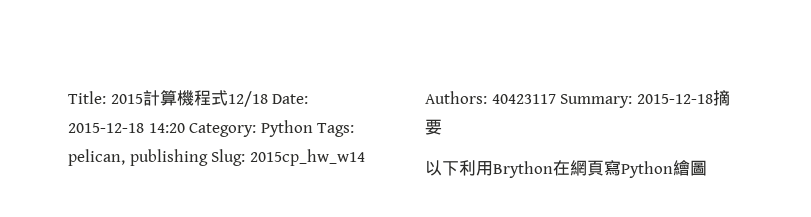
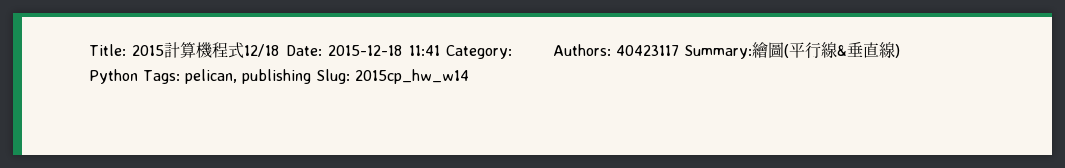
- Title: 2015計算機程式12/18 Date: 2015-12-18 14:20 Category: Python Tags: pelican, publishing Slug: 2015cp_hw_w14 Authors: 40423117 Summary: 2015-12-18摘要
- 以下利用Brython在網頁寫Python繪圖
+ Title: 2015計算機程式12/18 Date: 2015-12-18 11:41 Category: Python Tags: pelican, publishing Slug: 2015cp_hw_w14 Authors: 40423117 Summary:繪圖(平行線&垂直線)

